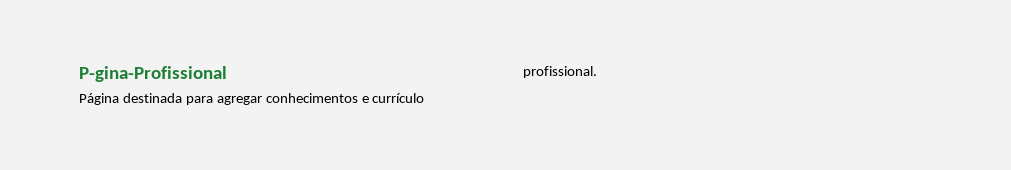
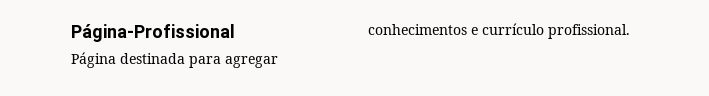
- P-gina-Profissional
+ Página-Profissional

